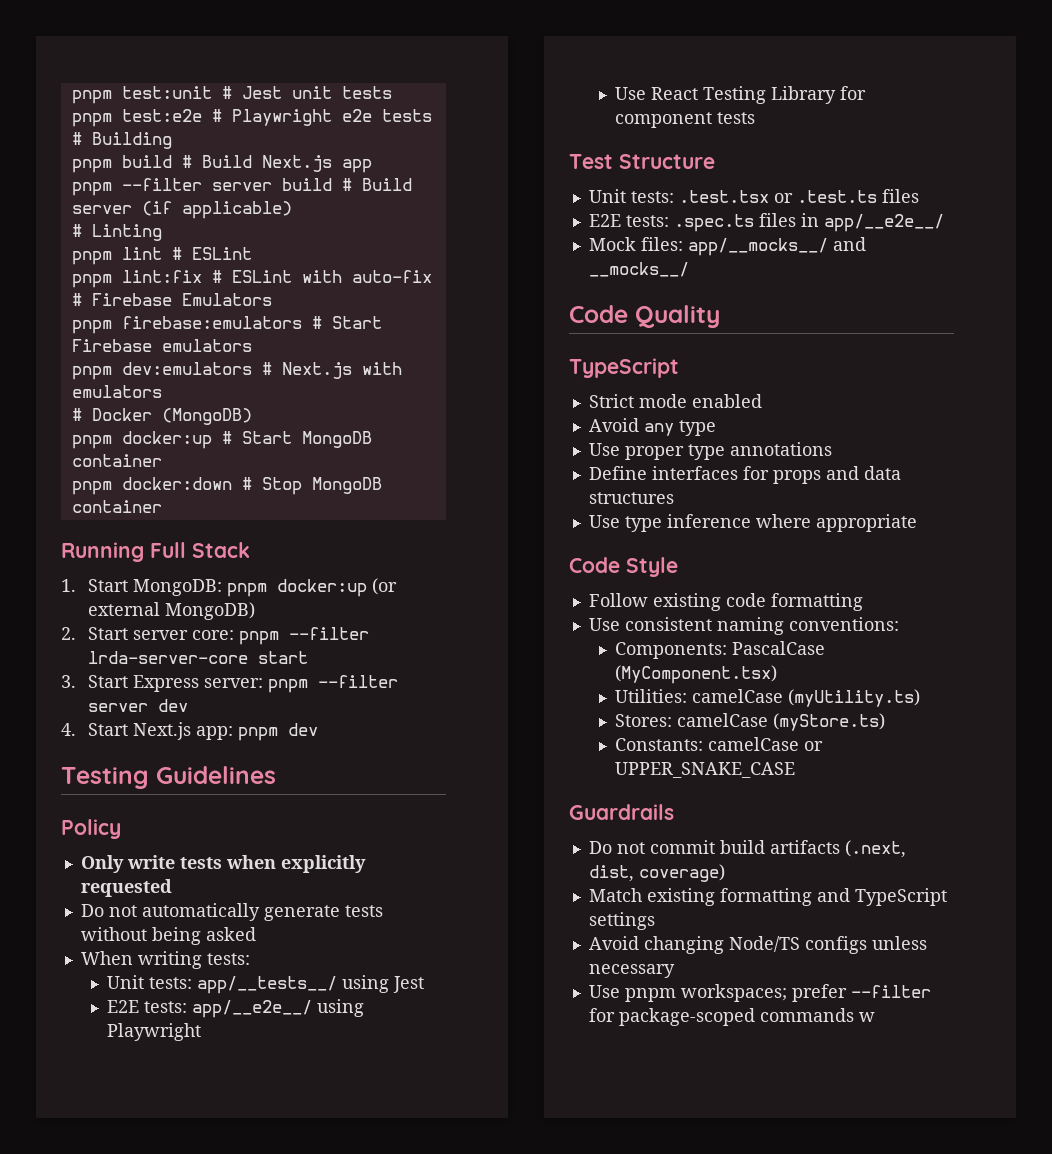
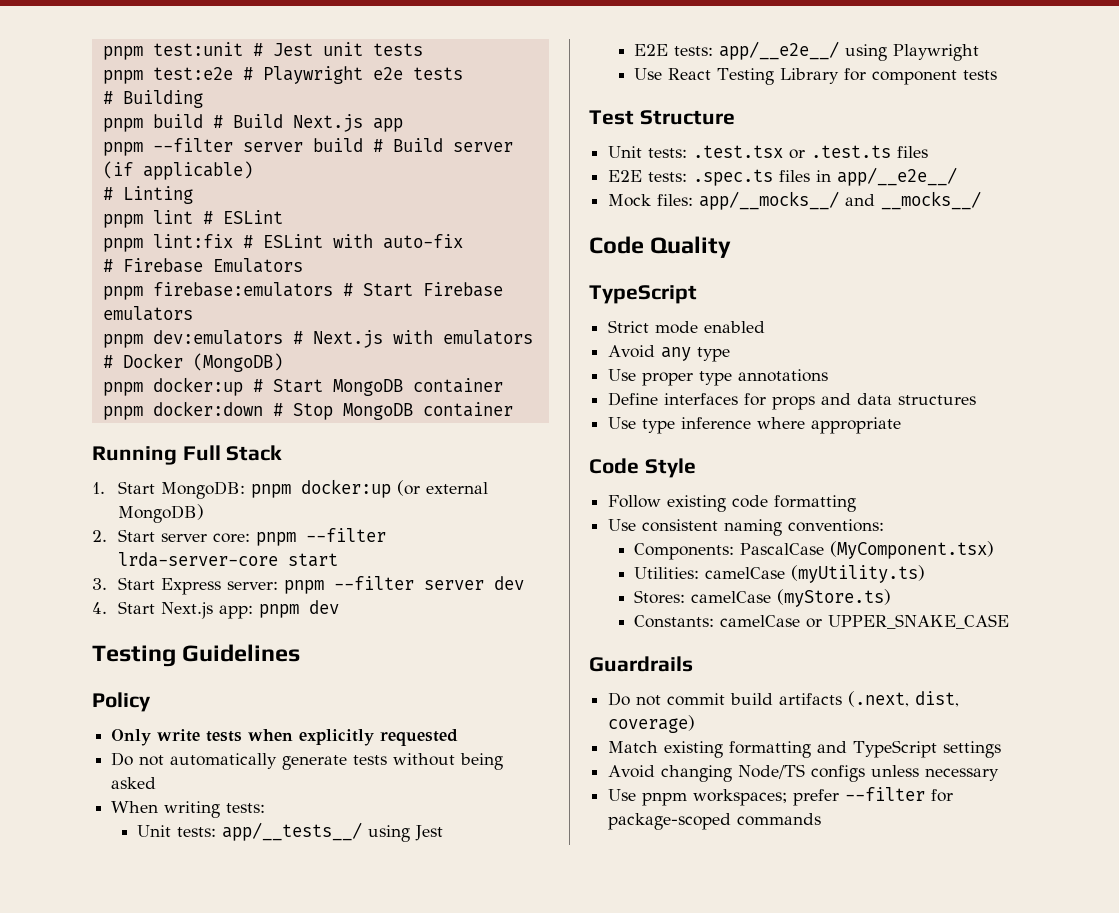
- Use pnpm workspaces; prefer --filter for package-scoped commands w
+ Use pnpm workspaces; prefer --filter for package-scoped commands

